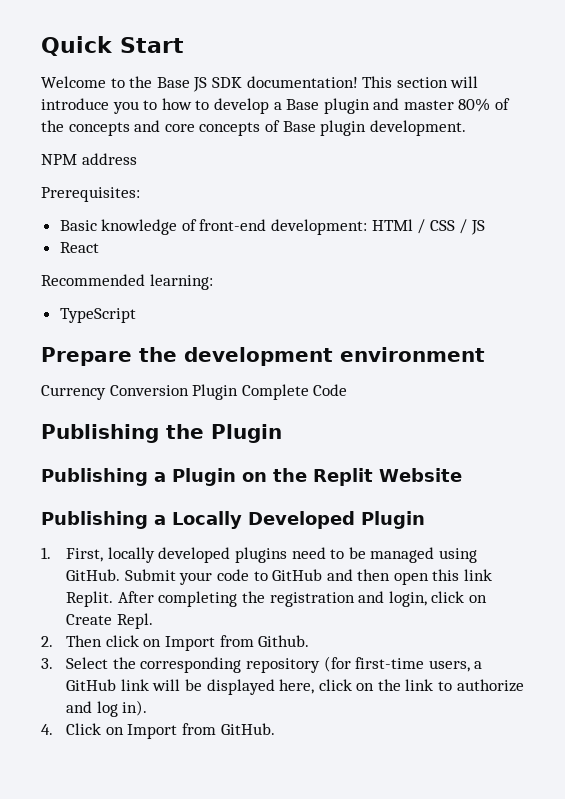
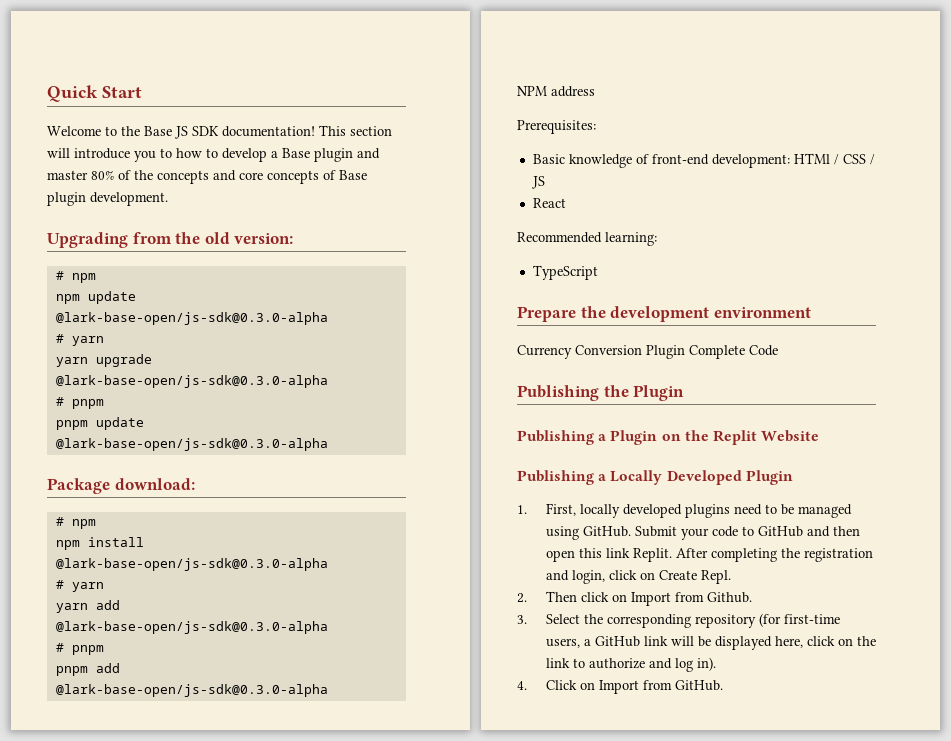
+ Upgrading from the old version:
+ # npm
+ npm update @lark-base-open/js-sdk@0.3.0-alpha
+ # yarn
+ yarn upgrade @lark-base-open/js-sdk@0.3.0-alpha
+ # pnpm
+ pnpm update @lark-base-open/js-sdk@0.3.0-alpha
+ Package download:
+ # npm
+ npm install @lark-base-open/js-sdk@0.3.0-alpha
+ # yarn
+ yarn add @lark-base-open/js-sdk@0.3.0-alpha
+ # pnpm
+ pnpm add @lark-base-open/js-sdk@0.3.0-alpha

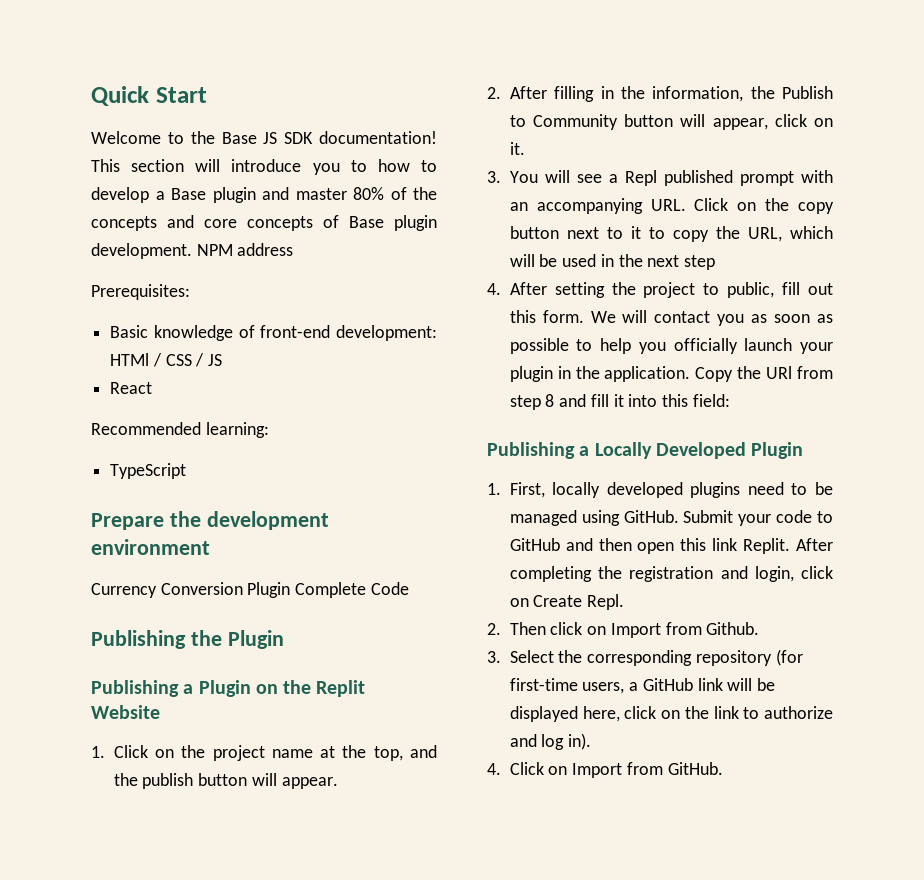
- This section will introduce you to how to develop a Base plugin and master 80% of the concepts and core concepts of Base plugin development.
- Upgrading from the old version:
- # npm
- npm update @lark-base-open/js-sdk@0.3.0-alpha
- # yarn
- yarn upgrade @lark-base-open/js-sdk@0.3.0-alpha
- # pnpm
- pnpm update @lark-base-open/js-sdk@0.3.0-alpha
- Package download:
- # npm
- npm install @lark-base-open/js-sdk@0.3.0-alpha
- # yarn
- yarn add @lark-base-open/js-sdk@0.3.0-alpha
- # pnpm
- pnpm add @lark-base-open/js-sdk@0.3.0-alpha
- NPM address
+ This section will introduce you to how to develop a Base plugin and master 80% of the concepts and core concepts of Base plugin development. NPM address
+ 1. Click on the project name at the top, and the publish button will appear.
+ 2. After filling in the information, the Publish to Community button will appear, click on it.
+ 3. You will see a Repl published prompt with an accompanying URL. Click on the copy button next to it to copy the URL, which will be used in the next step
+ 4. After setting the project to public, fill out this form. We will contact you as soon as possible to help you officially launch your plugin in the application. Copy the URl from step 8 and fill it into this field:

